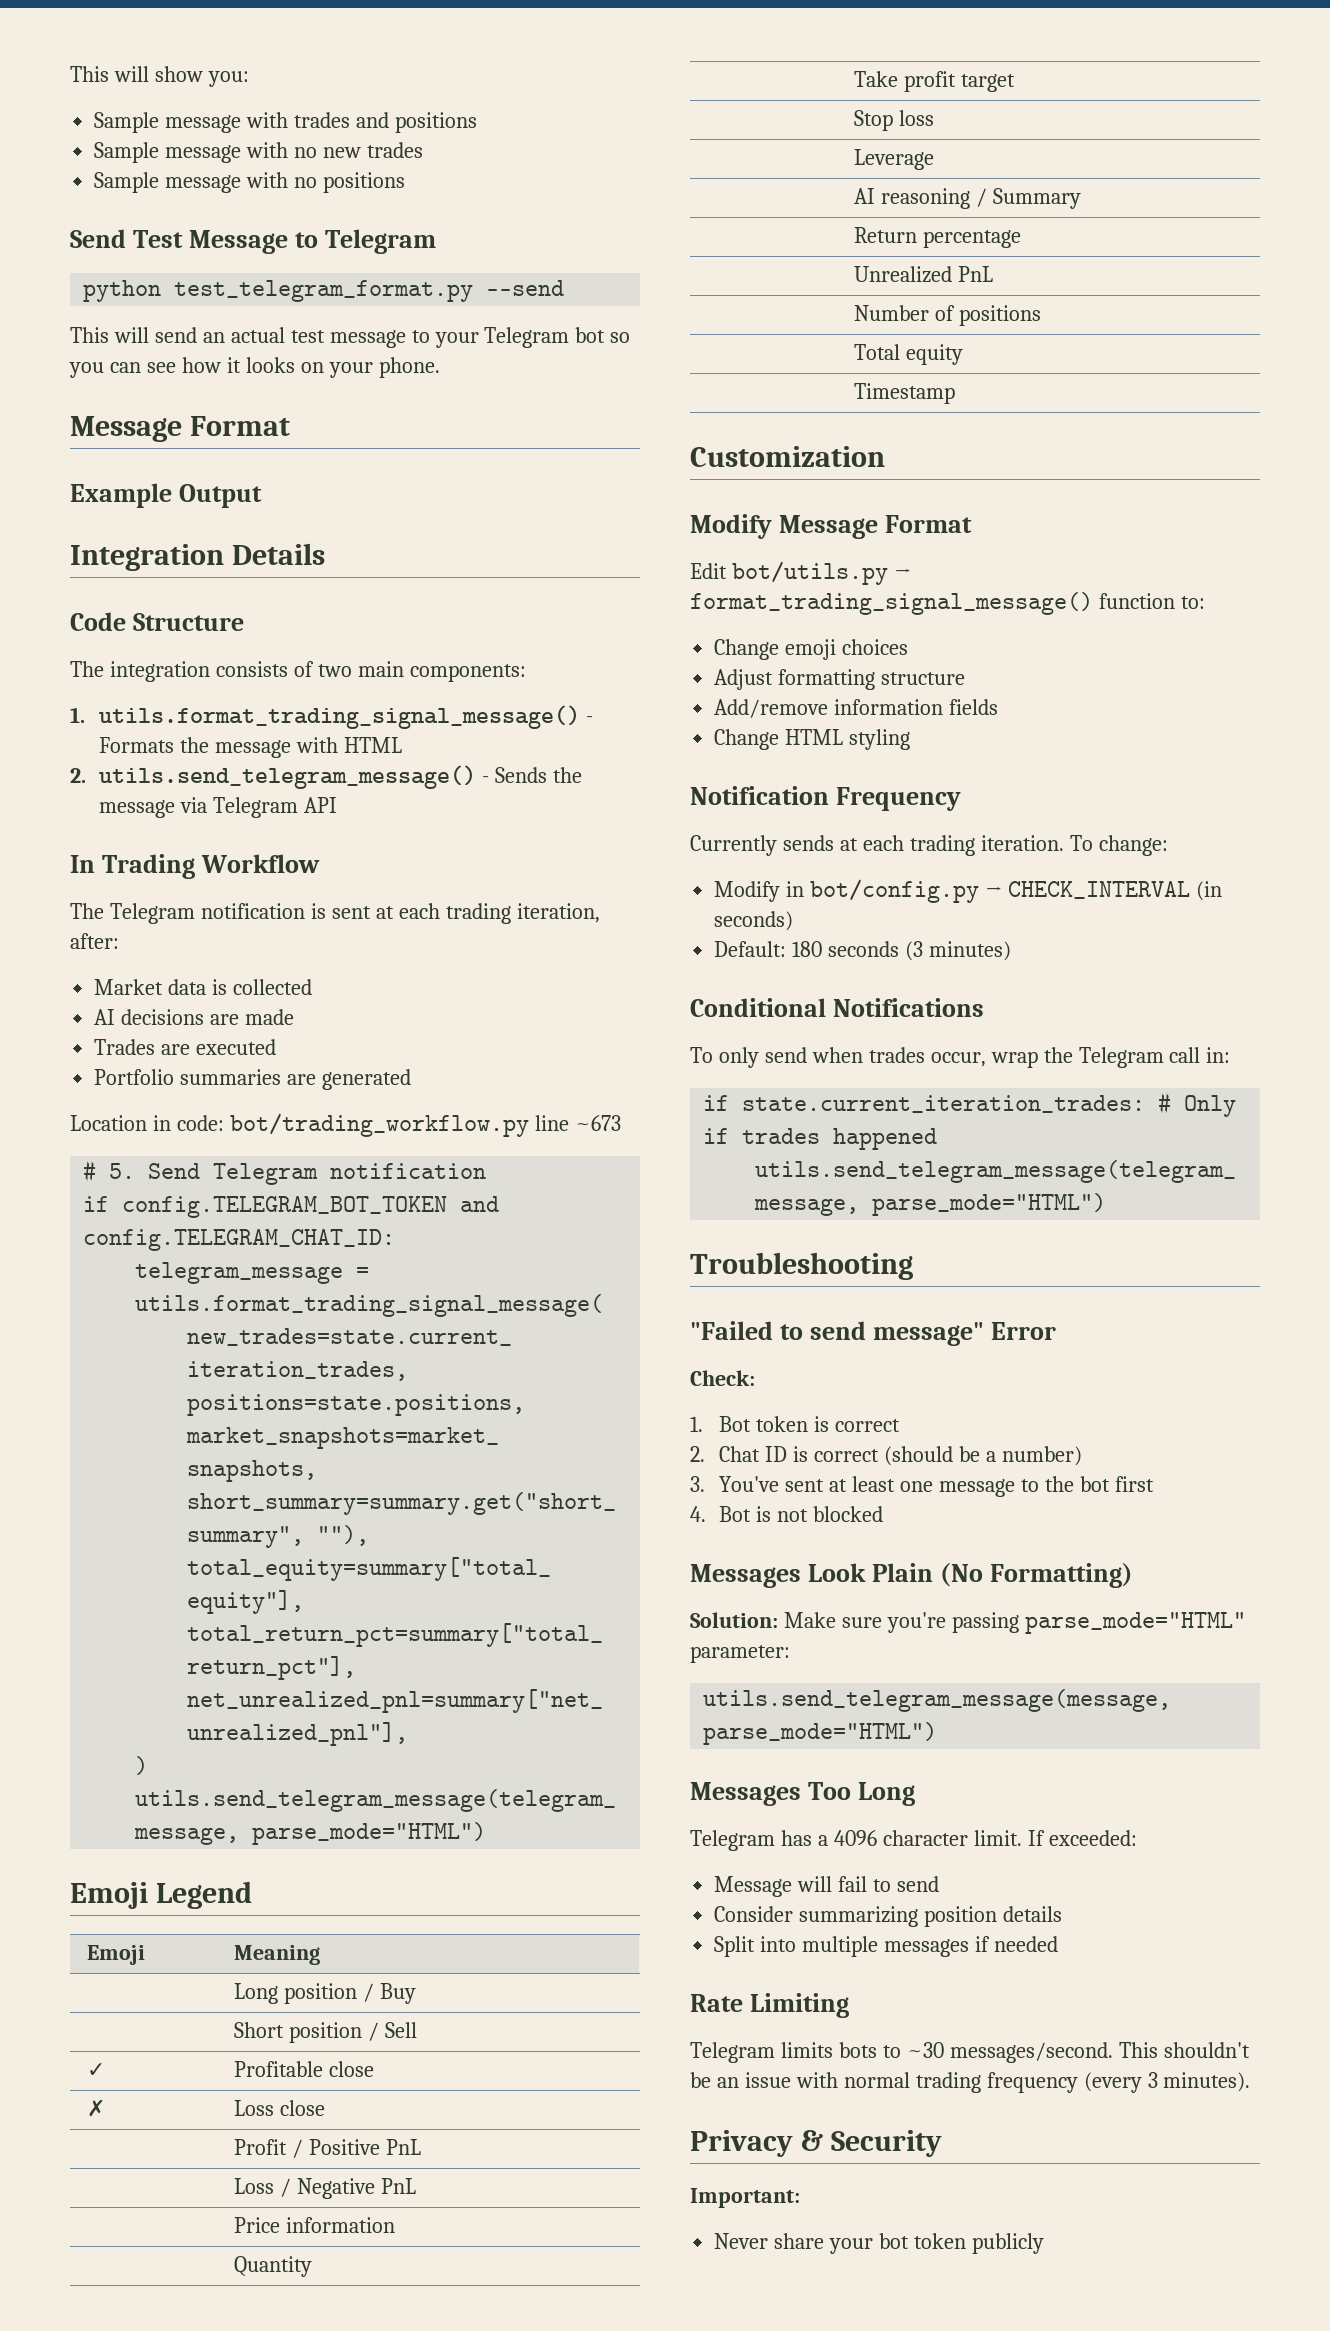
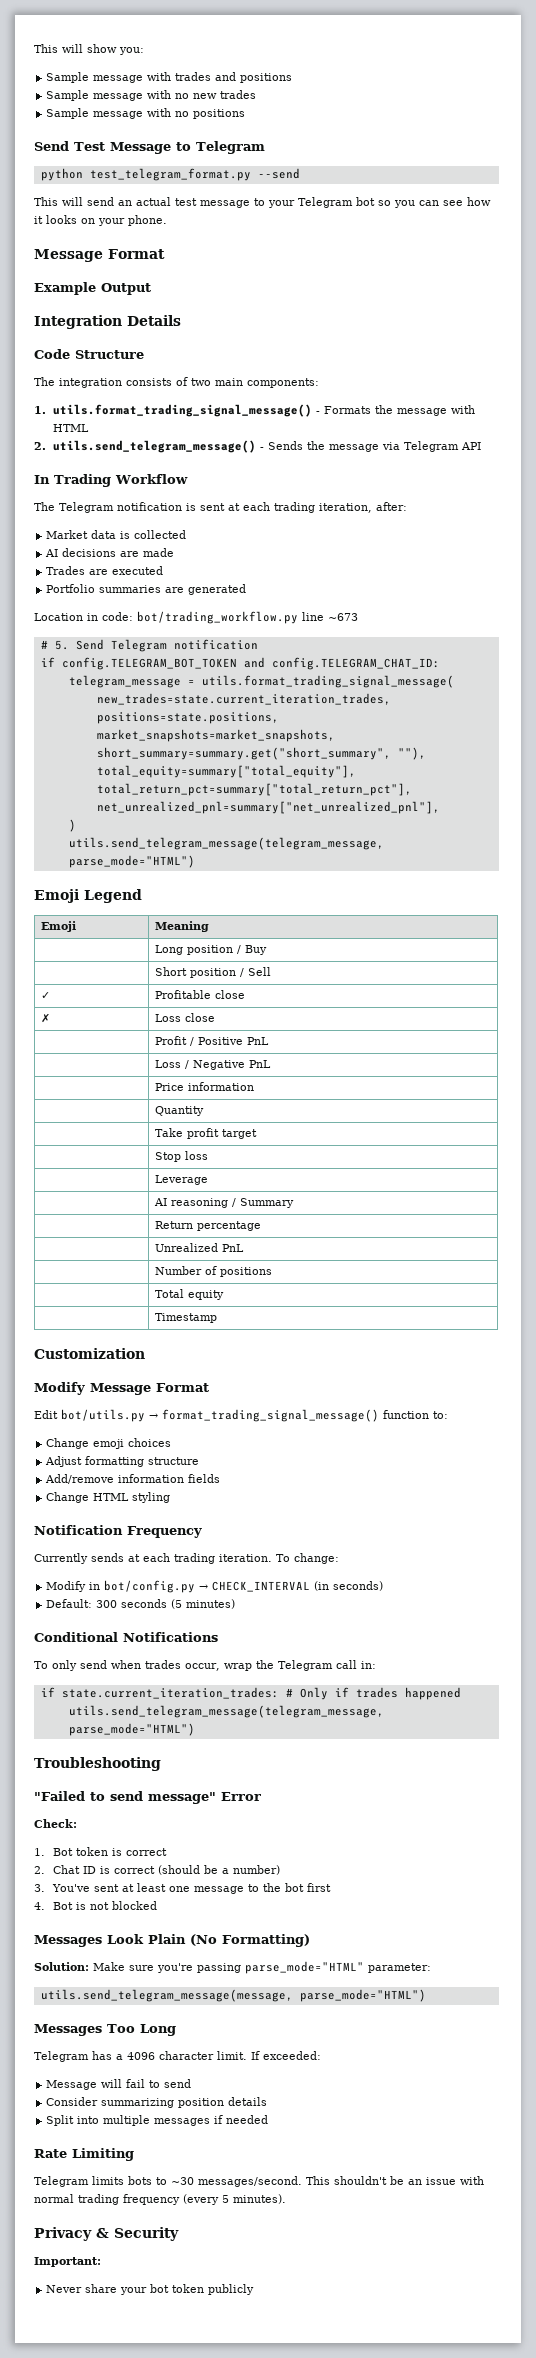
- Default: 180 seconds (3 minutes)
+ Default: 300 seconds (5 minutes)
- This shouldn't be an issue with normal trading frequency (every 3 minutes).
+ This shouldn't be an issue with normal trading frequency (every 5 minutes).

